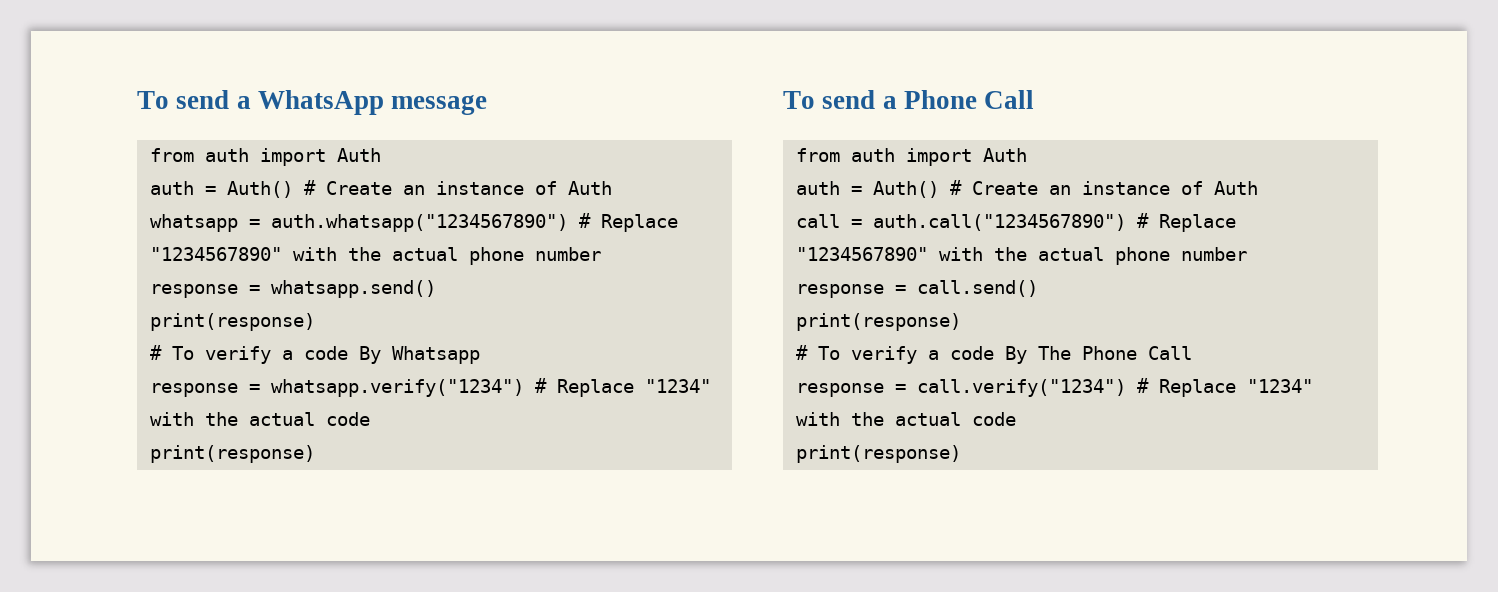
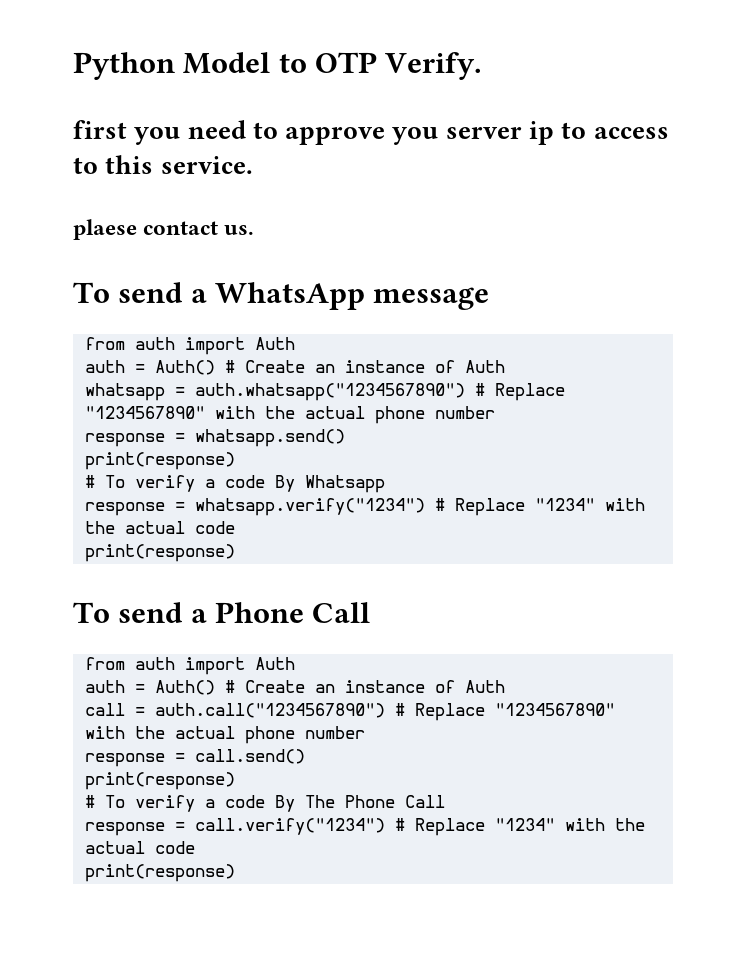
+ Python Model to OTP Verify.
+ first you need to approve you server ip to access to this service.
+ plaese contact us.

